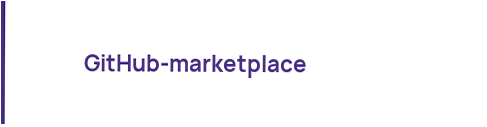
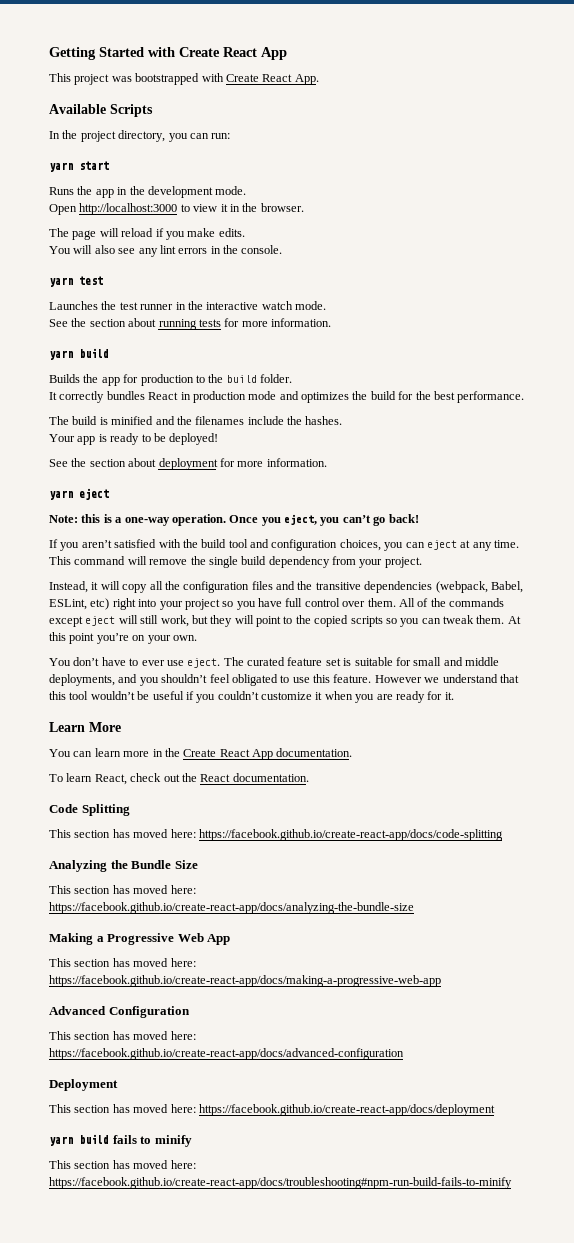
- GitHub-marketplace
+ Getting Started with Create React App
+ This project was bootstrapped with Create React App.
+ Available Scripts
+ In the project directory, you can run:
+ yarn start
+ Runs the app in the development mode.
+ Open http://localhost:3000 to view it in the browser.
+ The page will reload if you make edits.
+ You will also see any lint errors in the console.
+ yarn test
+ Launches the test runner in the interactive watch mode.
+ See the section about running tests for more information.
+ yarn build
+ Builds the app for production to the build folder.
+ It correctly bundles React in production mode and optimizes the build for the best performance.
+ The build is minified and the filenames include the hashes.
+ Your app is ready to be deployed!
+ See the section about deployment for more information.
+ yarn eject
+ Note: this is a one-way operation. Once you eject, you can’t go back!
+ If you aren’t satisfied with the build tool and configuration choices, you can eject at any time. This command will remove the single build dependency from your project.
+ Instead, it will copy all the configuration files and the transitive dependencies (webpack, Babel, ESLint, etc) right into your project so you have full control over them. All of the commands except eject will still work, but they will point to the copied scripts so you can tweak them. At this point you’re on your own.
+ You don’t have to ever use eject. The curated feature set is suitable for small and middle deployments, and you shouldn’t feel obligated to use this feature. However we understand that this tool wouldn’t be useful if you couldn’t customize it when you are ready for it.
+ Learn More
+ You can learn more in the Create React App documentation.
+ To learn React, check out the React documentation.
+ Code Splitting
+ This section has moved here: https://facebook.github.io/create-react-app/docs/code-splitting
+ Analyzing the Bundle Size
+ This section has moved here: https://facebook.github.io/create-react-app/docs/analyzing-the-bundle-size
+ Making a Progressive Web App
+ This section has moved here: https://facebook.github.io/create-react-app/docs/making-a-progressive-web-app
+ Advanced Configuration
+ This section has moved here: https://facebook.github.io/create-react-app/docs/advanced-configuration
+ Deployment
+ This section has moved here: https://facebook.github.io/create-react-app/docs/deployment
+ yarn build fails to minify
+ This section has moved here: https://facebook.github.io/create-react-app/docs/troubleshooting#npm-run-build-fails-to-minify

